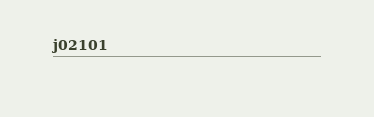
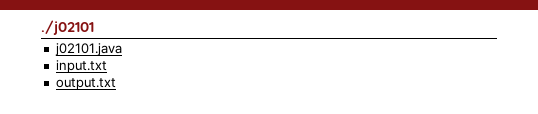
- j02101
+ ./j02101
+ j02101.java
+ input.txt
+ output.txt

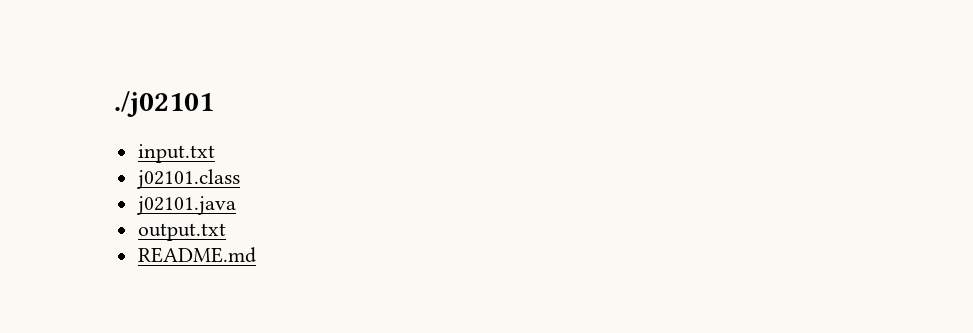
+ input.txt
+ j02101.class
- input.txt
  output.txt
+ README.md

